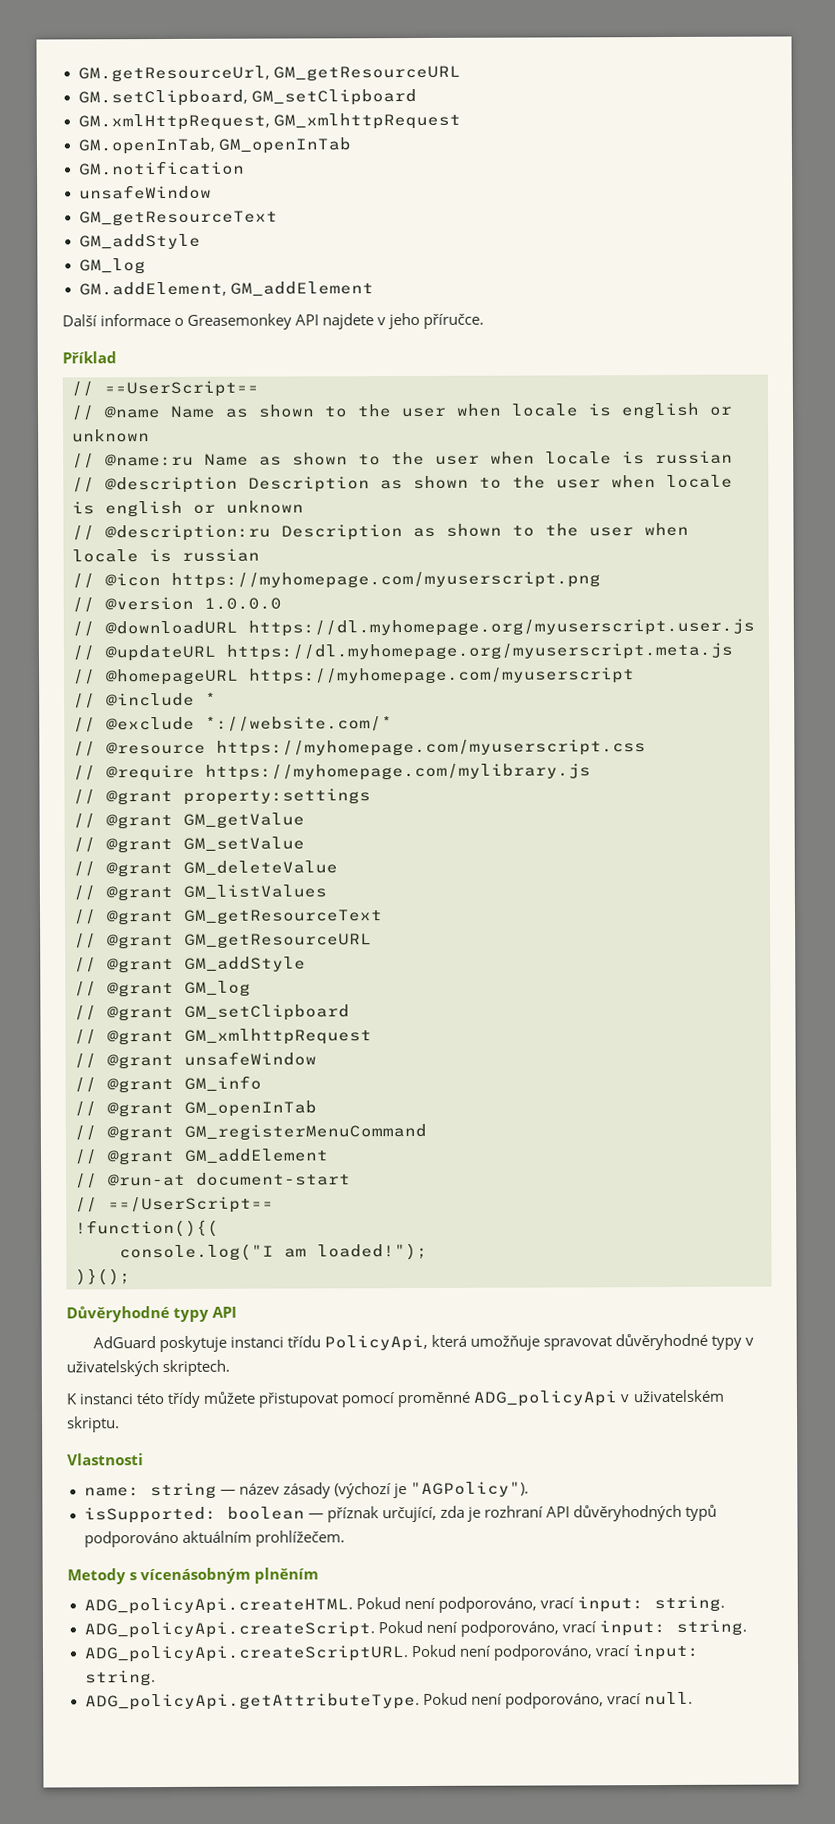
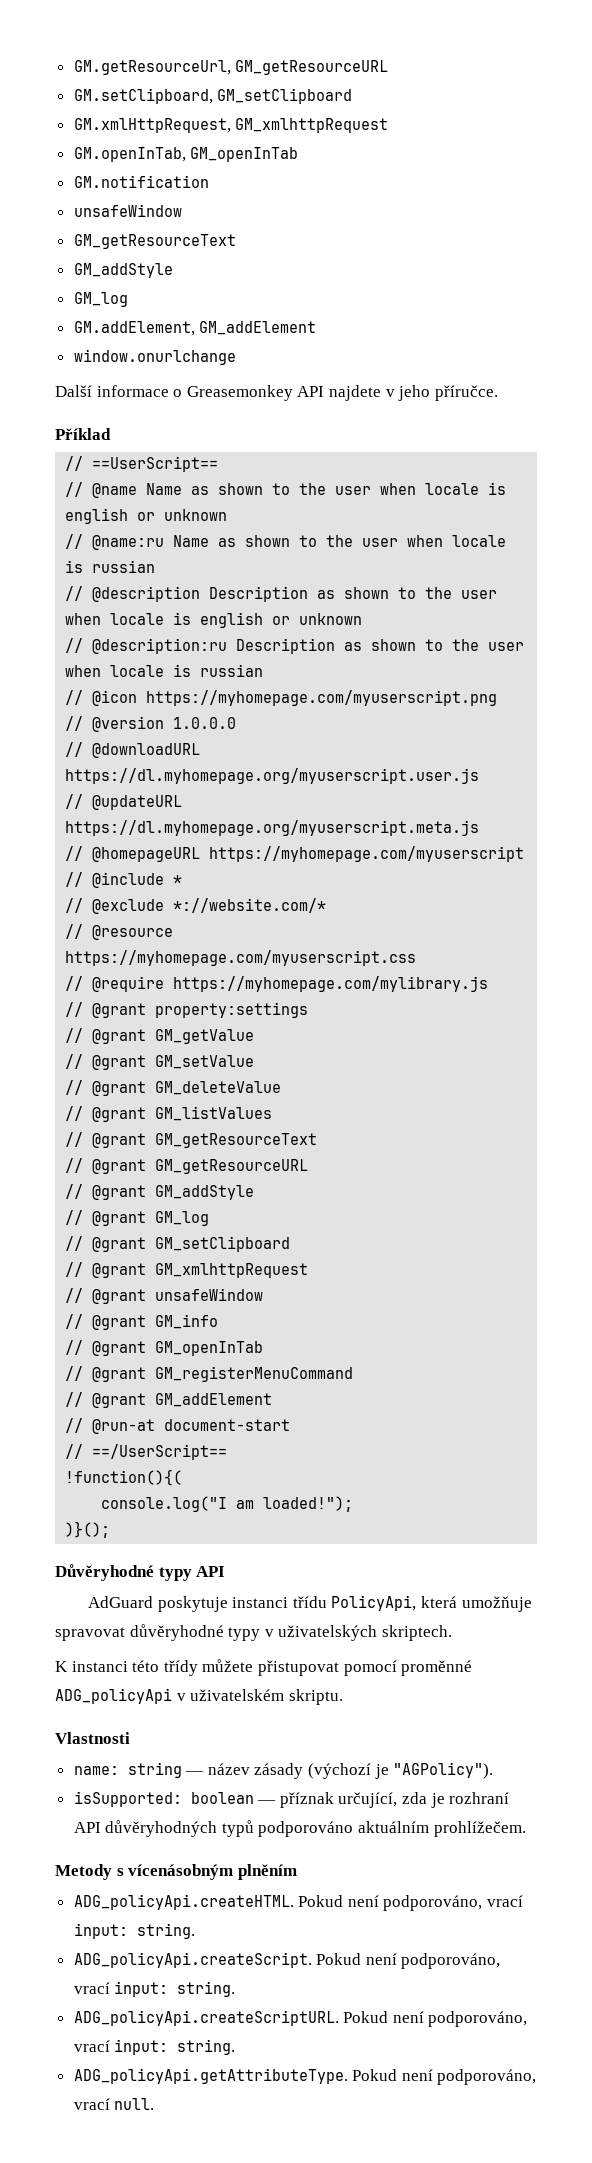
+ window.onurlchange

